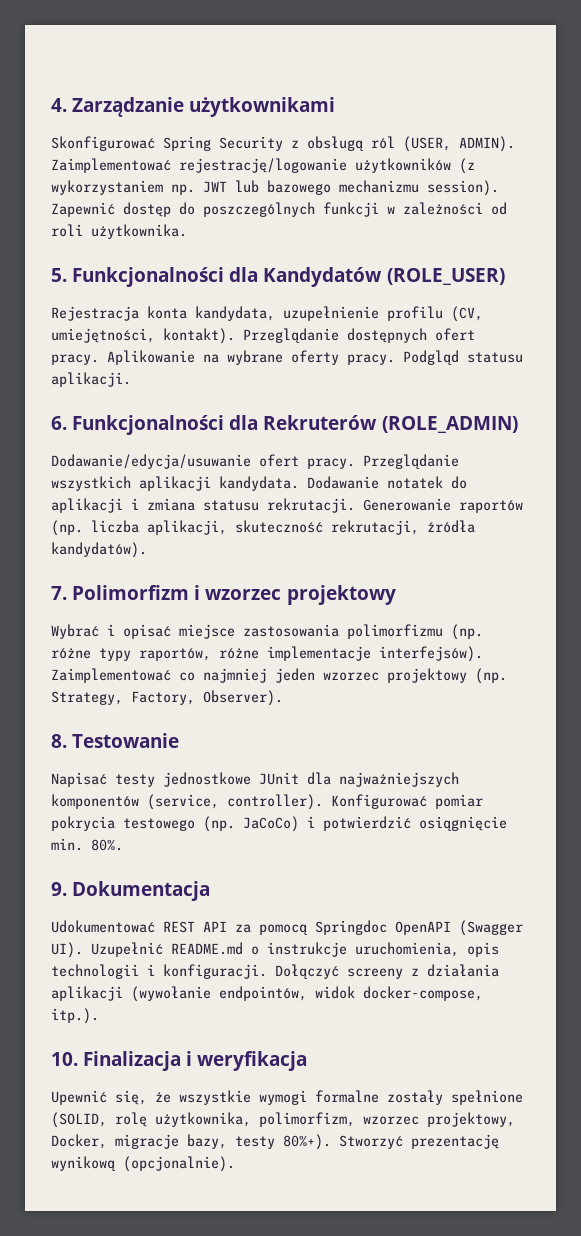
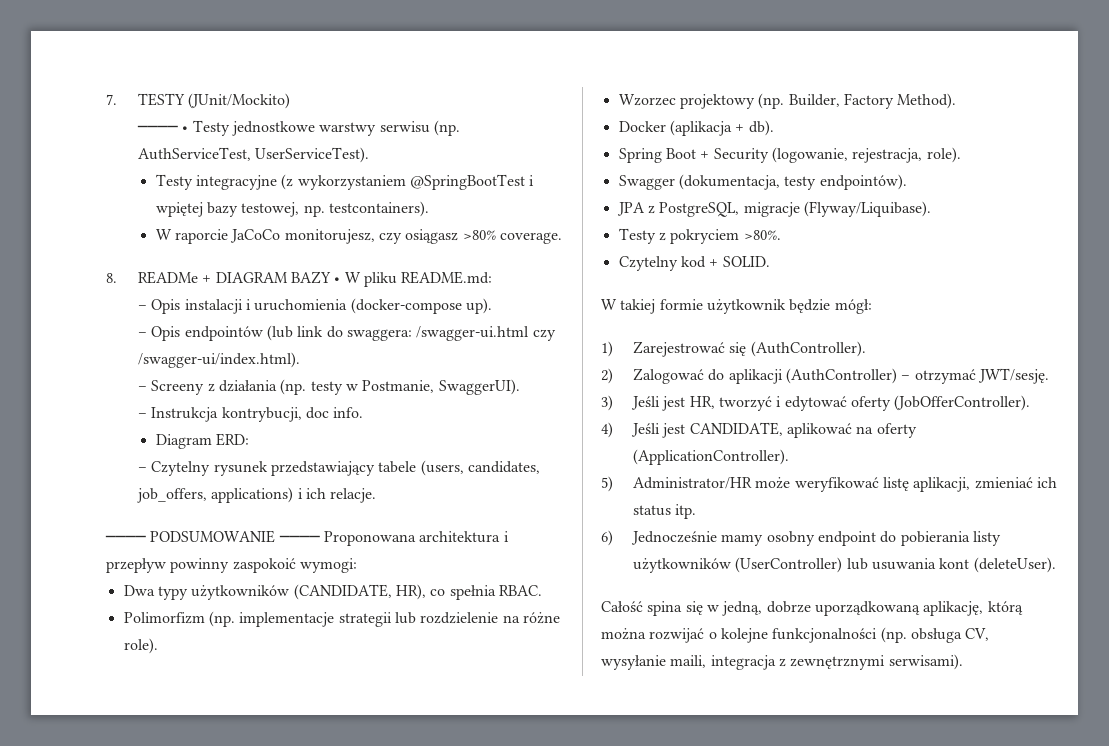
- 4. Zarządzanie użytkownikami
- Skonfigurować Spring Security z obsługą ról (USER, ADMIN). Zaimplementować rejestrację/logowanie użytkowników (z wykorzystaniem np. JWT lub bazowego mechanizmu session). Zapewnić dostęp do poszczególnych funkcji w zależności od roli użytkownika.
- 5. Funkcjonalności dla Kandydatów (ROLE_USER)
- Rejestracja konta kandydata, uzupełnienie profilu (CV, umiejętności, kontakt). Przeglądanie dostępnych ofert pracy. Aplikowanie na wybrane oferty pracy. Podgląd statusu aplikacji.
- 6. Funkcjonalności dla Rekruterów (ROLE_ADMIN)
- Dodawanie/edycja/usuwanie ofert pracy. Przeglądanie wszystkich aplikacji kandydata. Dodawanie notatek do aplikacji i zmiana statusu rekrutacji. Generowanie raportów (np. liczba aplikacji, skuteczność rekrutacji, źródła kandydatów).
- 7. Polimorfizm i wzorzec projektowy
- Wybrać i opisać miejsce zastosowania polimorfizmu (np. różne typy raportów, różne implementacje interfejsów). Zaimplementować co najmniej jeden wzorzec projektowy (np. Strategy, Factory, Observer).
- 8. Testowanie
- Napisać testy jednostkowe JUnit dla najważniejszych komponentów (service, controller). Konfigurować pomiar pokrycia testowego (np. JaCoCo) i potwierdzić osiągnięcie min. 80%.
- 9. Dokumentacja
- Udokumentować REST API za pomocą Springdoc OpenAPI (Swagger UI). Uzupełnić README.md o instrukcje uruchomienia, opis technologii i konfiguracji. Dołączyć screeny z działania aplikacji (wywołanie endpointów, widok docker-compose, itp.).
- 10. Finalizacja i weryfikacja
- Upewnić się, że wszystkie wymogi formalne zostały spełnione (SOLID, rolę użytkownika, polimorfizm, wzorzec projektowy, Docker, migracje bazy, testy 80%+). Stworzyć prezentację wynikową (opcjonalnie).
+ 7. TESTY (JUnit/Mockito)
+ ──── • Testy jednostkowe warstwy serwisu (np. AuthServiceTest, UserServiceTest).
+ Testy integracyjne (z wykorzystaniem @SpringBootTest i wpiętej bazy testowej, np. testcontainers).
+ W raporcie JaCoCo monitorujesz, czy osiągasz >80% coverage.
+ 8. READMe + DIAGRAM BAZY • W pliku README.md:
+ – Opis instalacji i uruchomienia (docker-compose up).
+ – Opis endpointów (lub link do swaggera: /swagger-ui.html czy /swagger-ui/index.html).
+ – Screeny z działania (np. testy w Postmanie, SwaggerUI).
+ – Instrukcja kontrybucji, doc info.
+ Diagram ERD:
+ – Czytelny rysunek przedstawiający tabele (users, candidates, job_offers, applications) i ich relacje.
+ ──── PODSUMOWANIE ──── Proponowana architektura i przepływ powinny zaspokoić wymogi:
+ Dwa typy użytkowników (CANDIDATE, HR), co spełnia RBAC.
+ Polimorfizm (np. implementacje strategii lub rozdzielenie na różne role).
+ Wzorzec projektowy (np. Builder, Factory Method).
+ Docker (aplikacja + db).
+ Spring Boot + Security (logowanie, rejestracja, role).
+ Swagger (dokumentacja, testy endpointów).
+ JPA z PostgreSQL, migracje (Flyway/Liquibase).
+ Testy z pokryciem >80%.
+ Czytelny kod + SOLID.
+ W takiej formie użytkownik będzie mógł:
+ 1) Zarejestrować się (AuthController).
+ 2) Zalogować do aplikacji (AuthController) – otrzymać JWT/sesję.
+ 3) Jeśli jest HR, tworzyć i edytować oferty (JobOfferController).
+ 4) Jeśli jest CANDIDATE, aplikować na oferty (ApplicationController).
+ 5) Administrator/HR może weryfikować listę aplikacji, zmieniać ich status itp.
+ 6) Jednocześnie mamy osobny endpoint do pobierania listy użytkowników (UserController) lub usuwania kont (deleteUser).
+ Całość spina się w jedną, dobrze uporządkowaną aplikację, którą można rozwijać o kolejne funkcjonalności (np. obsługa CV, wysyłanie maili, integracja z zewnętrznymi serwisami).

